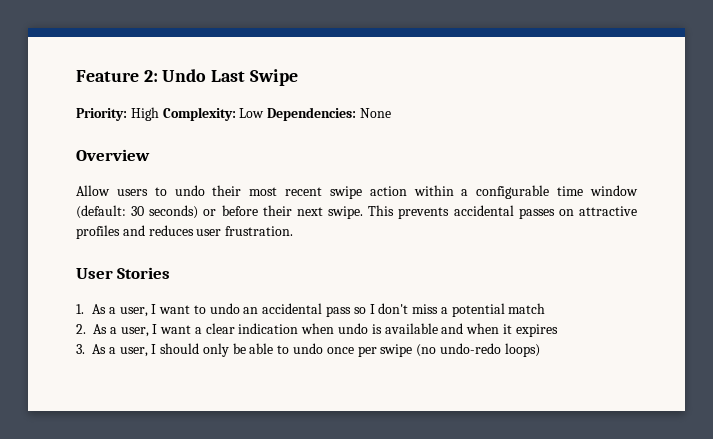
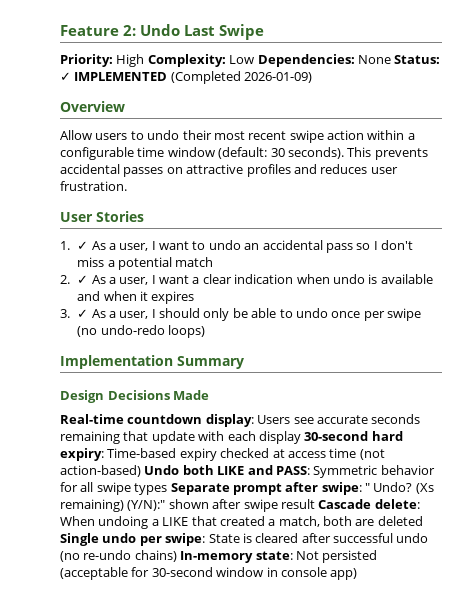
- Priority: High Complexity: Low Dependencies: None
+ Priority: High Complexity: Low Dependencies: None Status: ✓ IMPLEMENTED (Completed 2026-01-09)
- Allow users to undo their most recent swipe action within a configurable time window (default: 30 seconds) or before their next swipe.
+ Allow users to undo their most recent swipe action within a configurable time window (default: 30 seconds).
- 1. As a user, I want to undo an accidental pass so I don't miss a potential match
+ 1. ✓ As a user, I want to undo an accidental pass so I don't miss a potential match
- 2. As a user, I want a clear indication when undo is available and when it expires
+ 2. ✓ As a user, I want a clear indication when undo is available and when it expires
- 3. As a user, I should only be able to undo once per swipe (no undo-redo loops)
+ 3. ✓ As a user, I should only be able to undo once per swipe (no undo-redo loops)
+ Implementation Summary
+ Design Decisions Made
+ Real-time countdown display: Users see accurate seconds remaining that update with each display 30-second hard expiry: Time-based expiry checked at access time (not action-based) Undo both LIKE and PASS: Symmetric behavior for all swipe types Separate prompt after swipe: " Undo? (Xs remaining) (Y/N):" shown after swipe result Cascade delete: When undoing a LIKE that created a match, both are deleted Single undo per swipe: State is cleared after successful undo (no re-undo chains) In-memory state: Not persisted (acceptable for 30-second window in console app)

